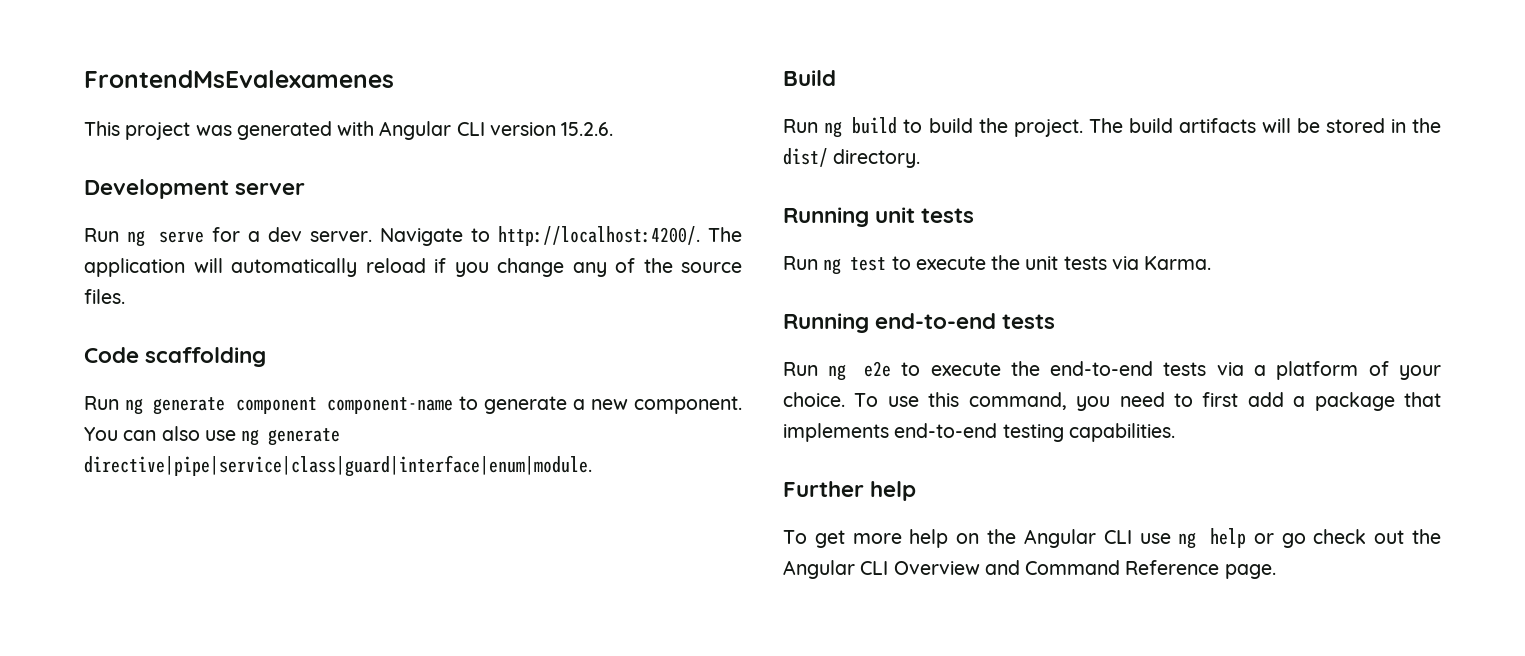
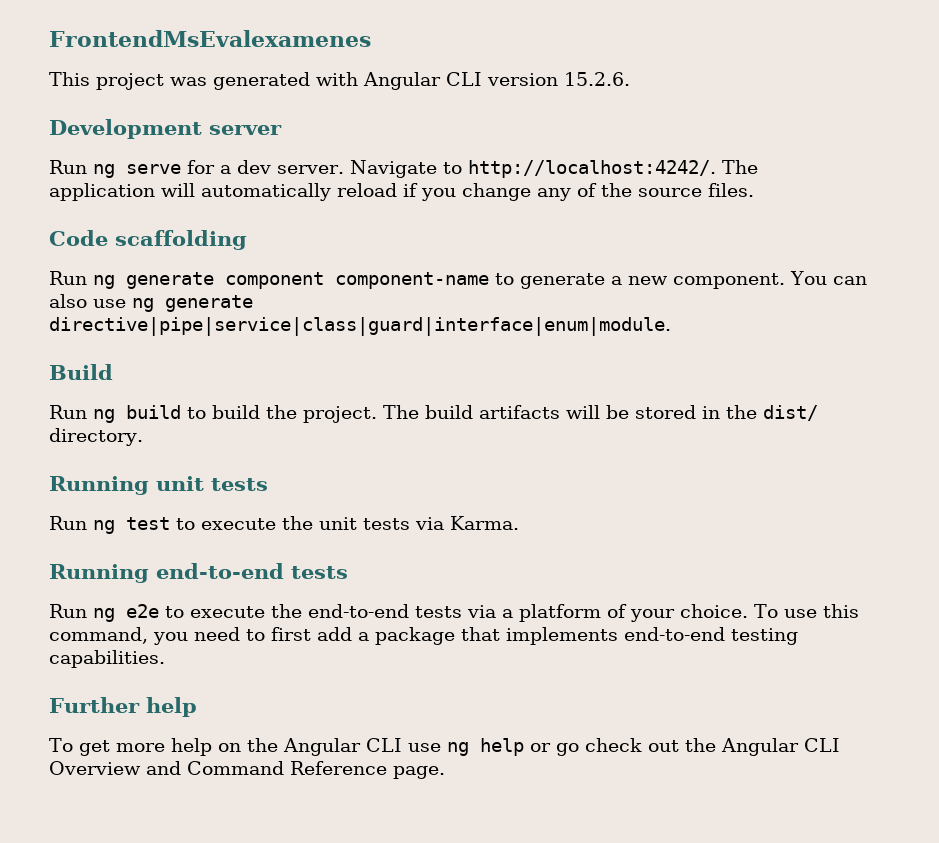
- Navigate to http://localhost:4200/.
+ Navigate to http://localhost:4242/.

